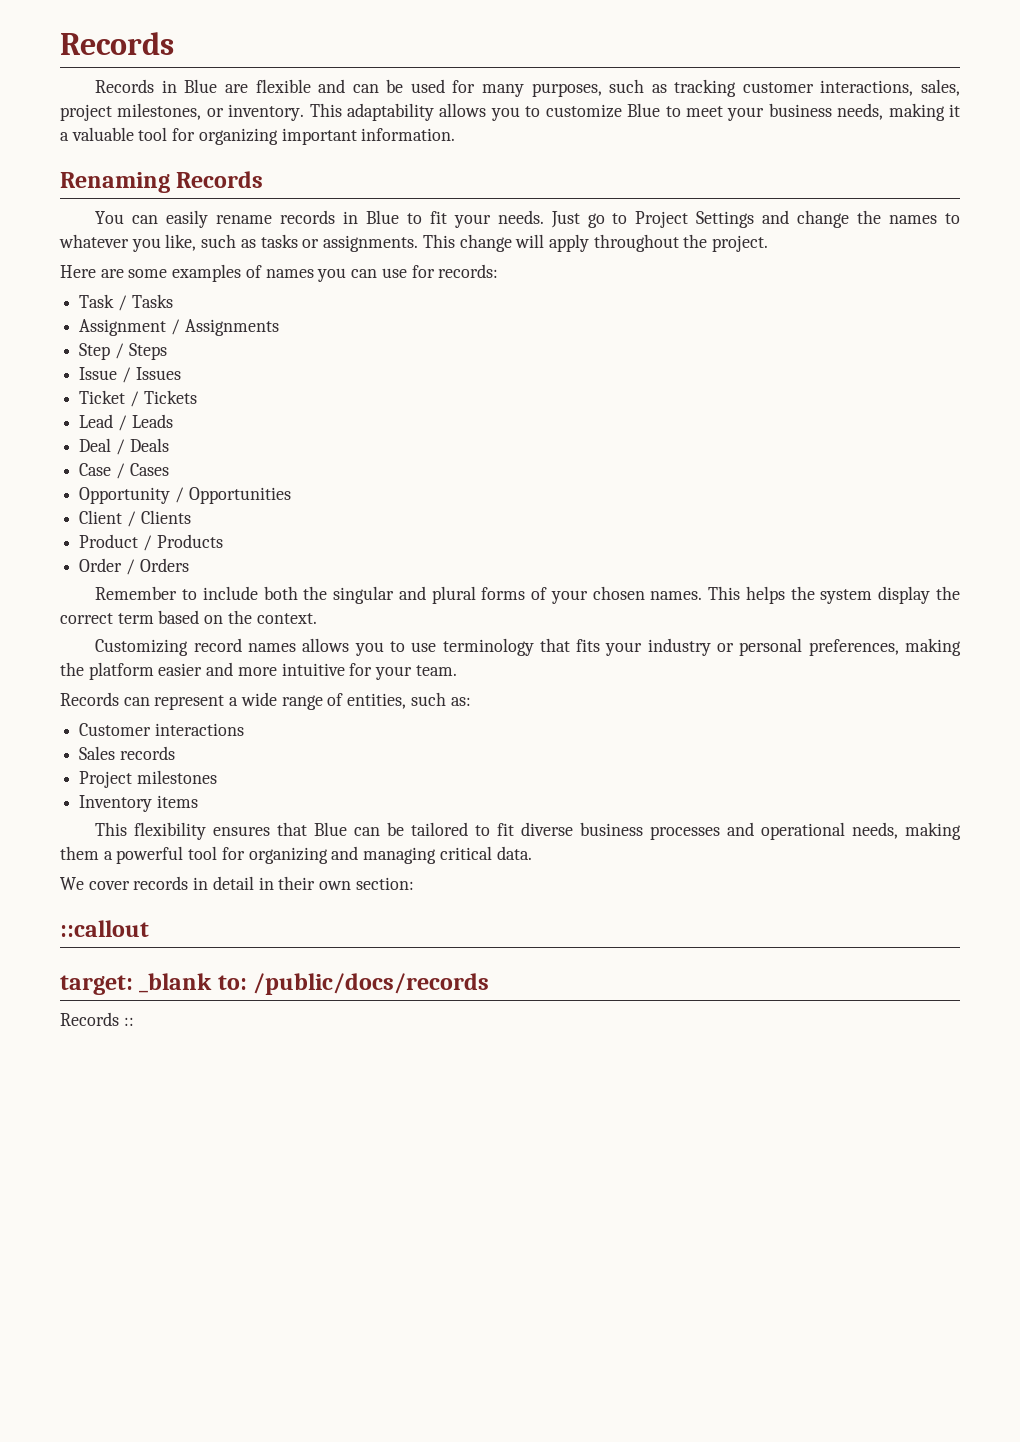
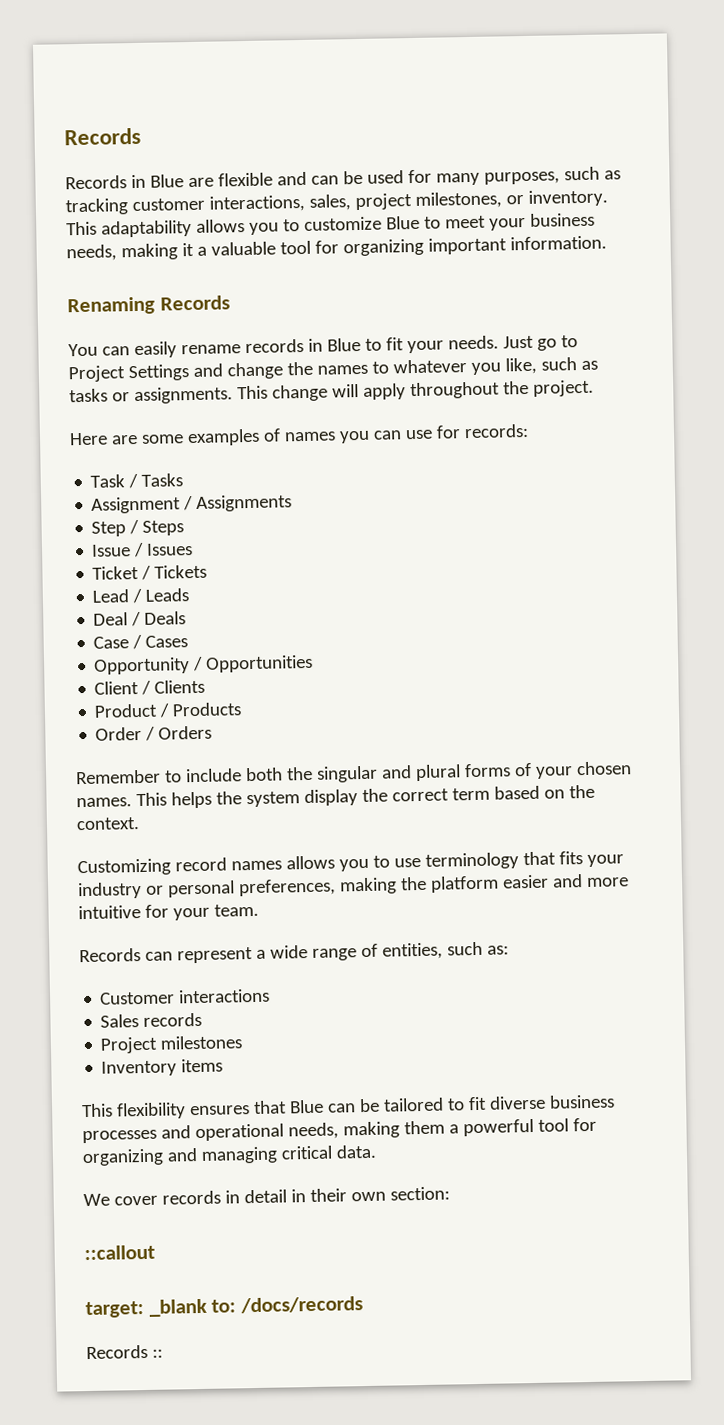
- target: _blank to: /public/docs/records
+ target: _blank to: /docs/records

